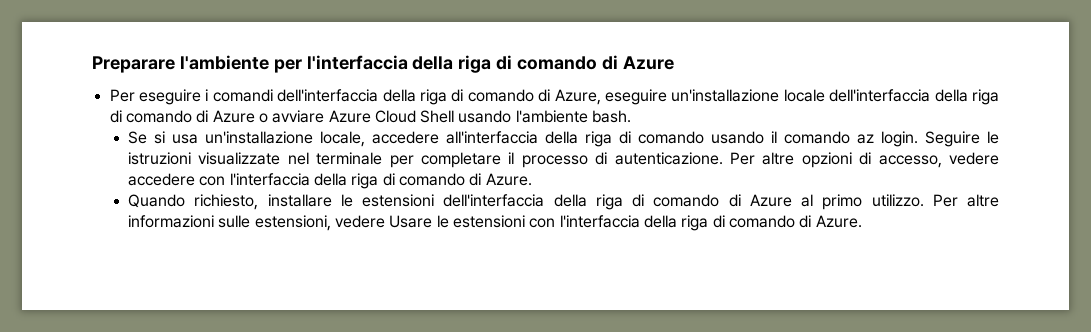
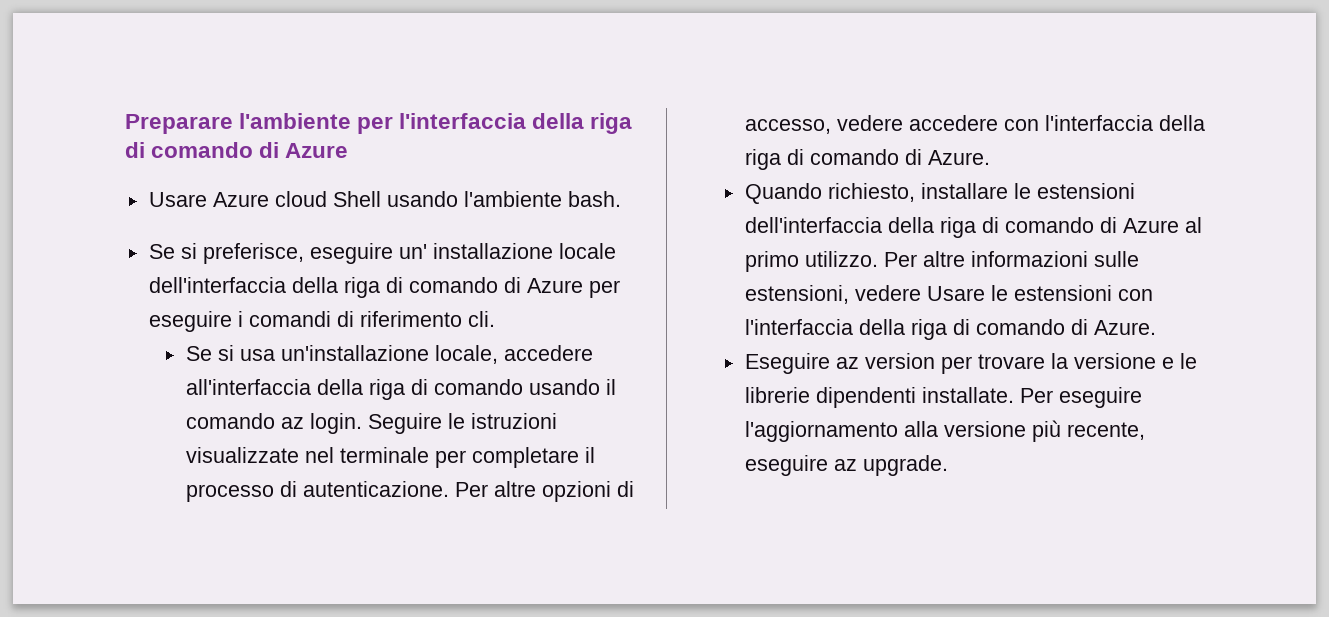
- Per eseguire i comandi dell'interfaccia della riga di comando di Azure, eseguire un'installazione locale dell'interfaccia della riga di comando di Azure o avviare Azure Cloud Shell usando l'ambiente bash.
+ Usare Azure cloud Shell usando l'ambiente bash.
+ Se si preferisce, eseguire un' installazione locale dell'interfaccia della riga di comando di Azure per eseguire i comandi di riferimento cli.
+ Eseguire az version per trovare la versione e le librerie dipendenti installate. Per eseguire l'aggiornamento alla versione più recente, eseguire az upgrade.

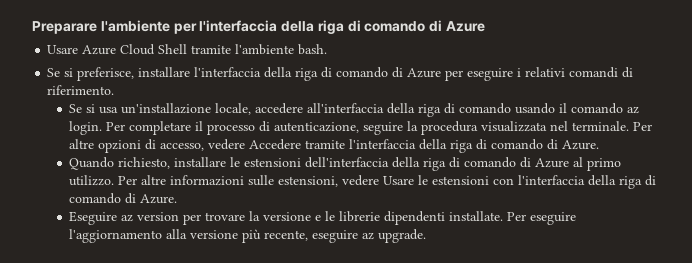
- Usare Azure cloud Shell usando l'ambiente bash.
+ Usare Azure Cloud Shell tramite l'ambiente bash.
- Se si preferisce, eseguire un' installazione locale dell'interfaccia della riga di comando di Azure per eseguire i comandi di riferimento cli.
+ Se si preferisce, installare l'interfaccia della riga di comando di Azure per eseguire i relativi comandi di riferimento.
- Seguire le istruzioni visualizzate nel terminale per completare il processo di autenticazione.
+ Per completare il processo di autenticazione, seguire la procedura visualizzata nel terminale.
- Per altre opzioni di accesso, vedere accedere con l'interfaccia della riga di comando di Azure.
+ Per altre opzioni di accesso, vedere Accedere tramite l'interfaccia della riga di comando di Azure.

